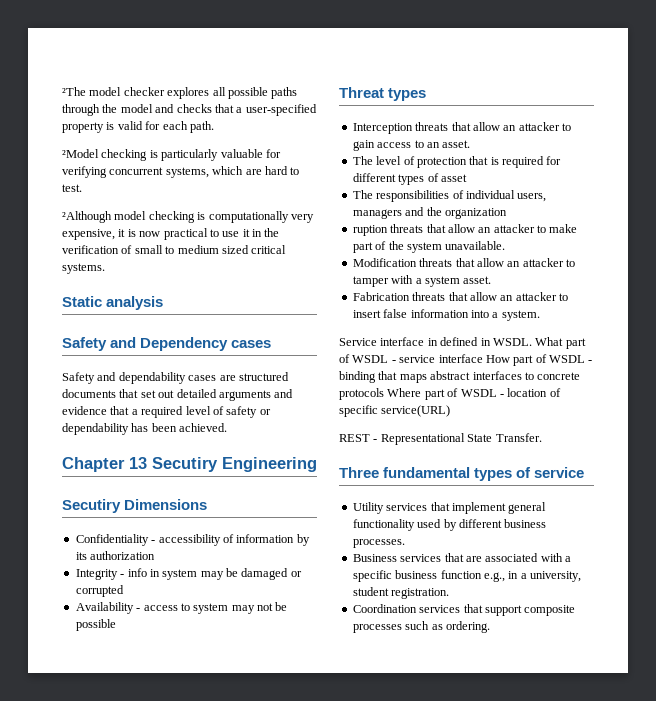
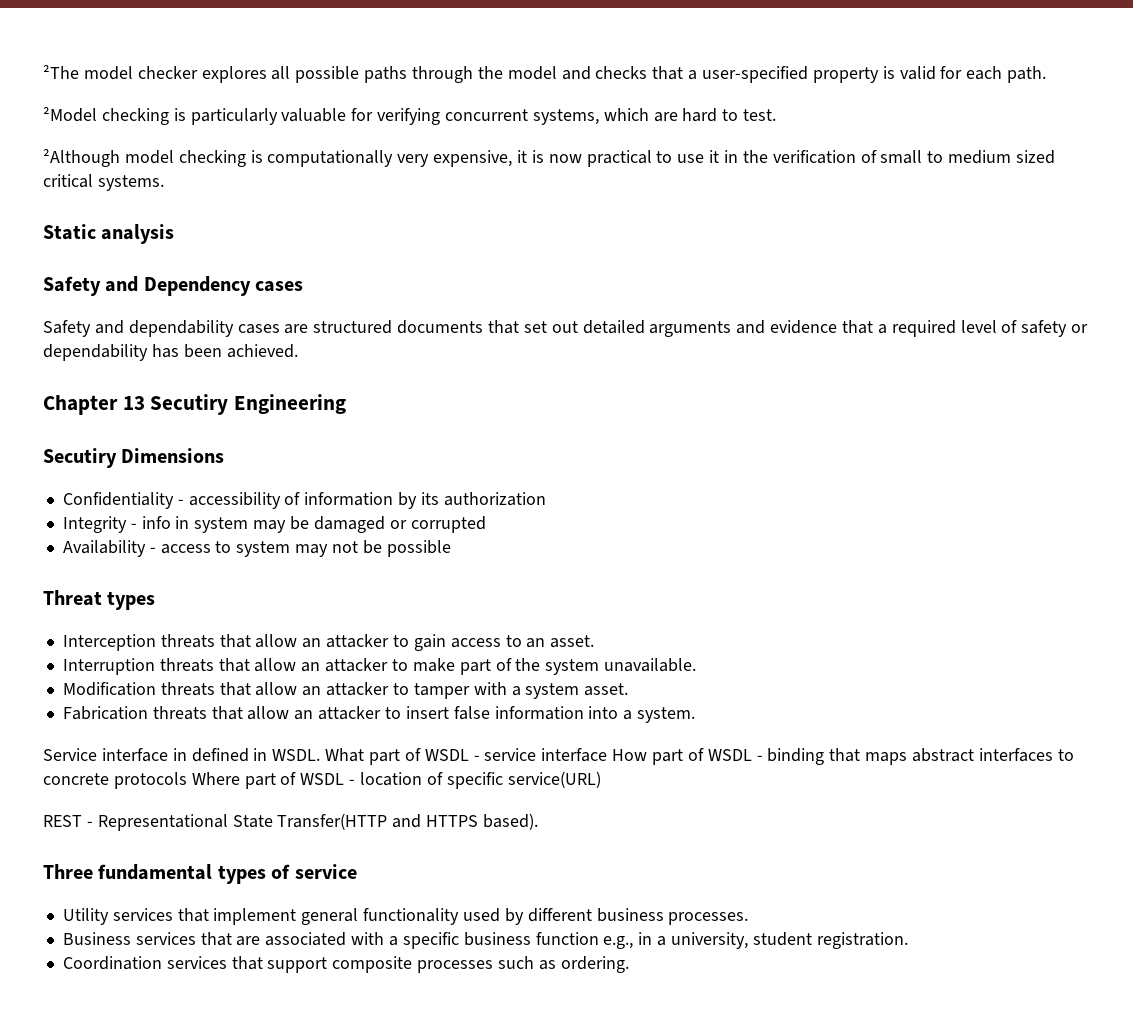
- The level of protection that is required for different types of asset
- The responsibilities of individual users, managers and the organization
- ruption threats that allow an attacker to make part of the system unavailable.
+ Interruption threats that allow an attacker to make part of the system unavailable.
- REST - Representational State Transfer.
+ REST - Representational State Transfer(HTTP and HTTPS based).

